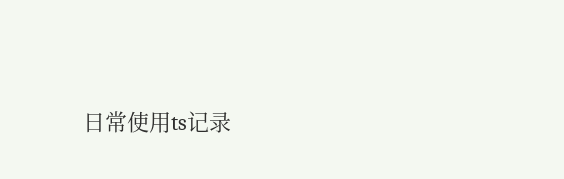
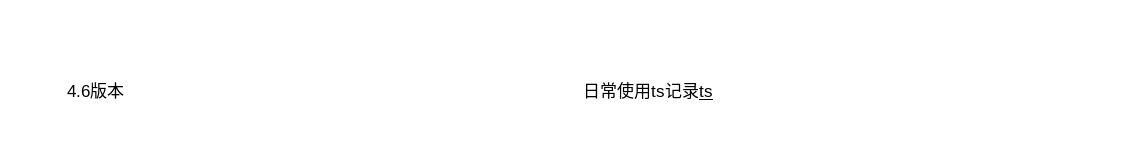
+ 4.6版本
- 日常使用ts记录
+ 日常使用ts记录ts

